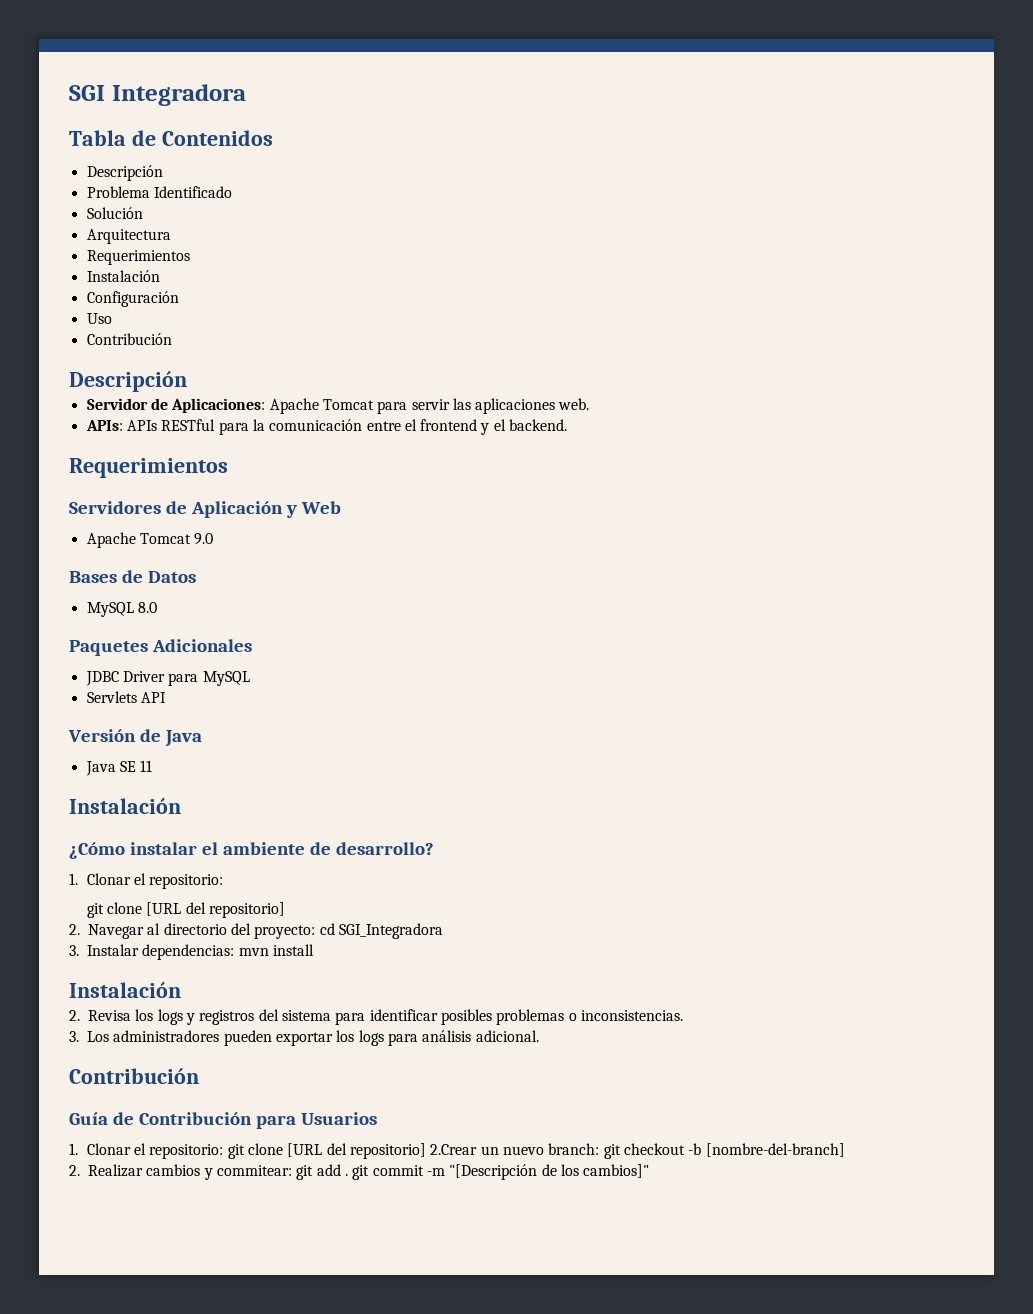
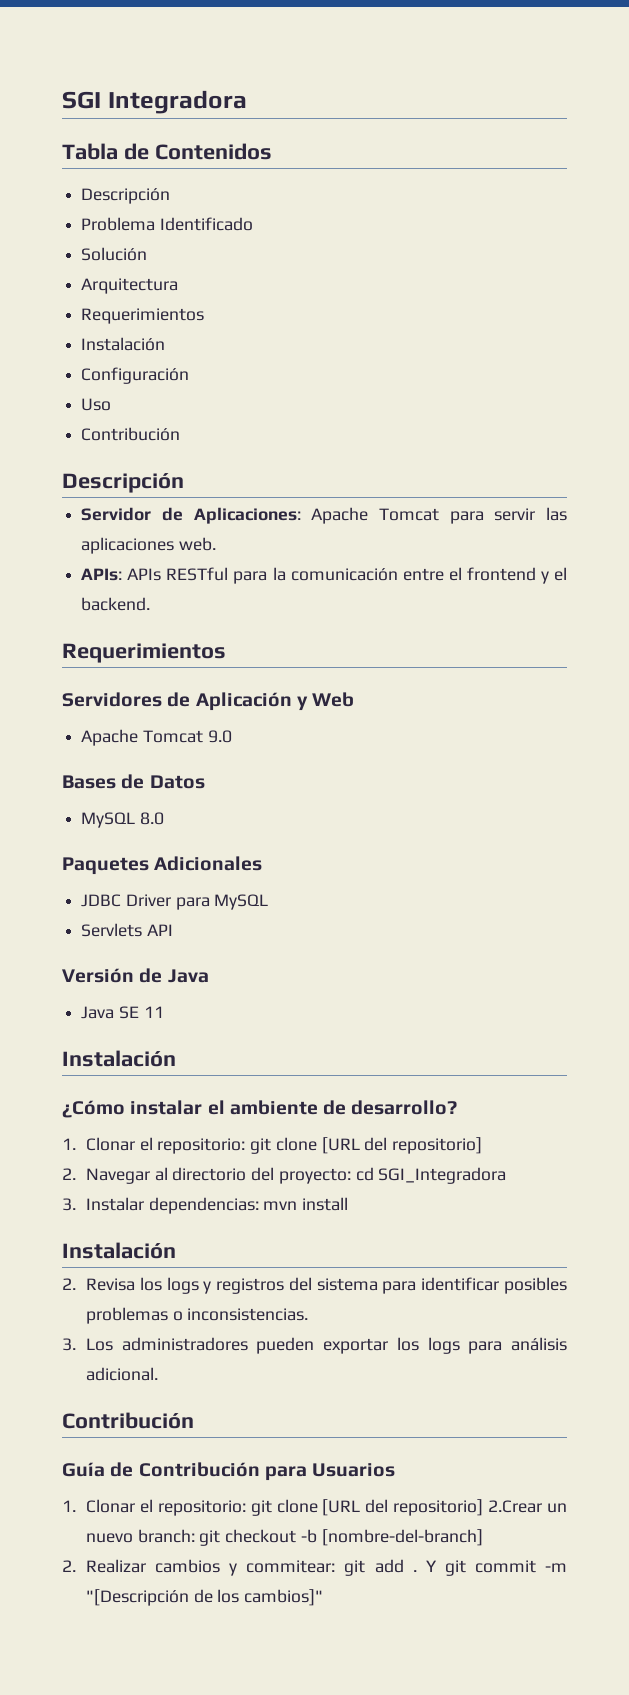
  ¿Cómo instalar el ambiente de desarrollo?
- 1. Clonar el repositorio:
- git clone [URL del repositorio]
+ 1. Clonar el repositorio: git clone [URL del repositorio]
- 2. Realizar cambios y commitear: git add . git commit -m "[Descripción de los cambios]"
+ 2. Realizar cambios y commitear: git add . Y git commit -m "[Descripción de los cambios]"

